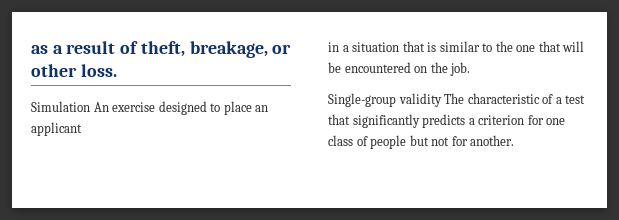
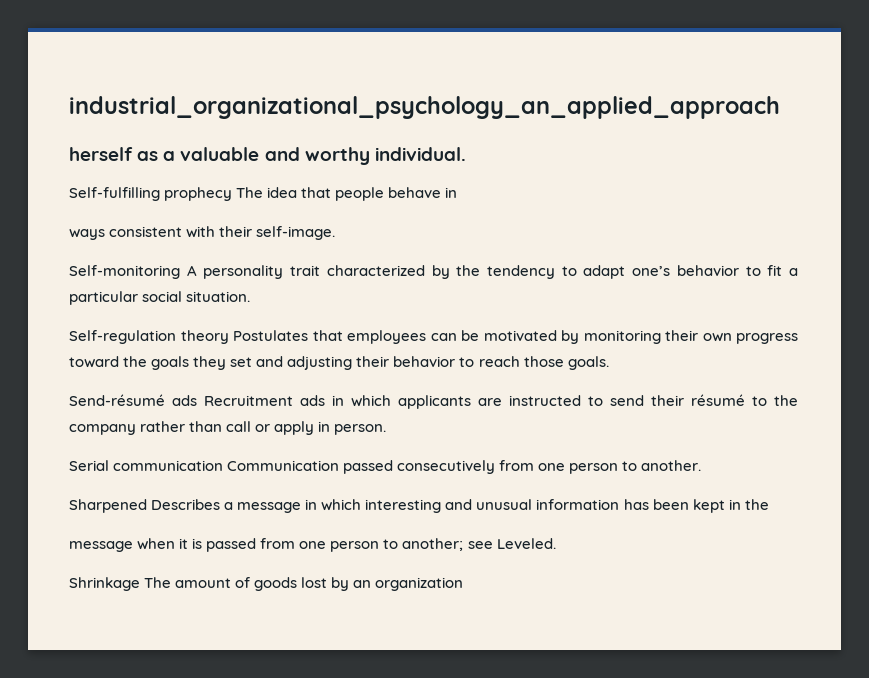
- as a result of theft, breakage, or other loss.
- Simulation An exercise designed to place an applicant
- in a situation that is similar to the one that will be encountered on the job.
- Single-group validity The characteristic of a test that significantly predicts a criterion for one class of people but not for another.
+ industrial_organizational_psychology_an_applied_approach
+ herself as a valuable and worthy individual.
+ Self-fulfilling prophecy The idea that people behave in
+ ways consistent with their self-image.
+ Self-monitoring A personality trait characterized by the tendency to adapt one’s behavior to fit a particular social situation.
+ Self-regulation theory Postulates that employees can be motivated by monitoring their own progress toward the goals they set and adjusting their behavior to reach those goals.
+ Send-résumé ads Recruitment ads in which applicants are instructed to send their résumé to the company rather than call or apply in person.
+ Serial communication Communication passed consecutively from one person to another.
+ Sharpened Describes a message in which interesting and unusual information has been kept in the
+ message when it is passed from one person to another; see Leveled.
+ Shrinkage The amount of goods lost by an organization

